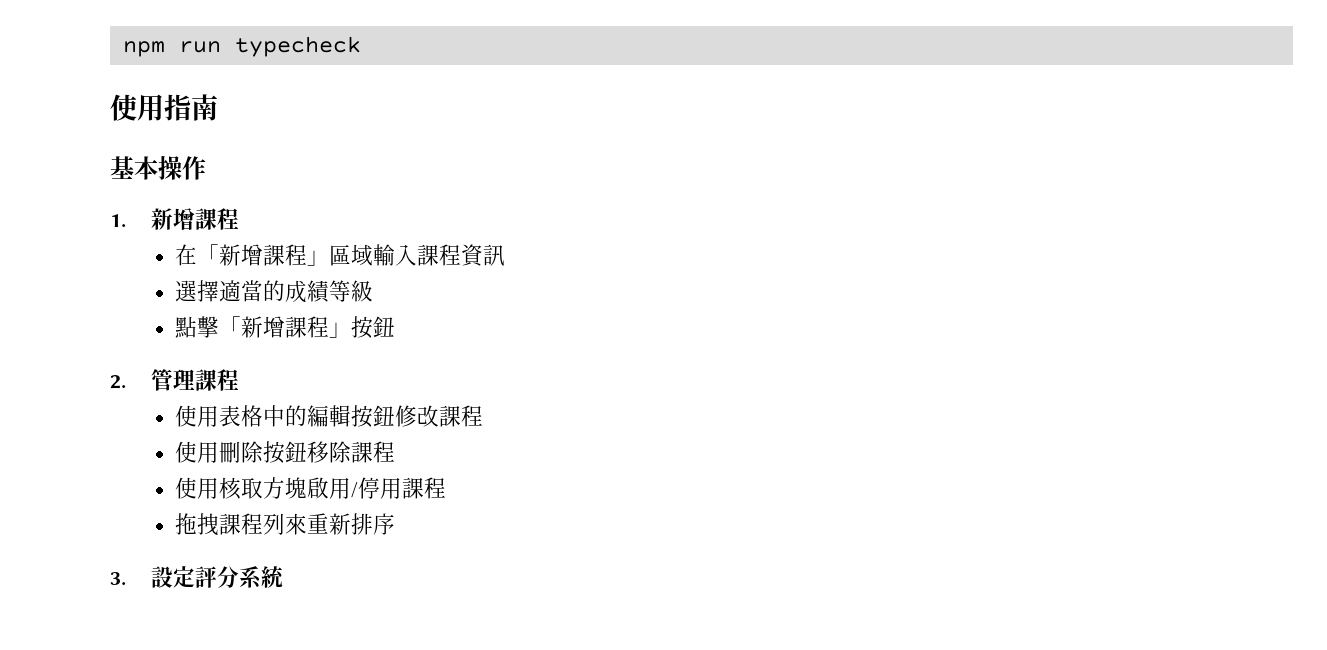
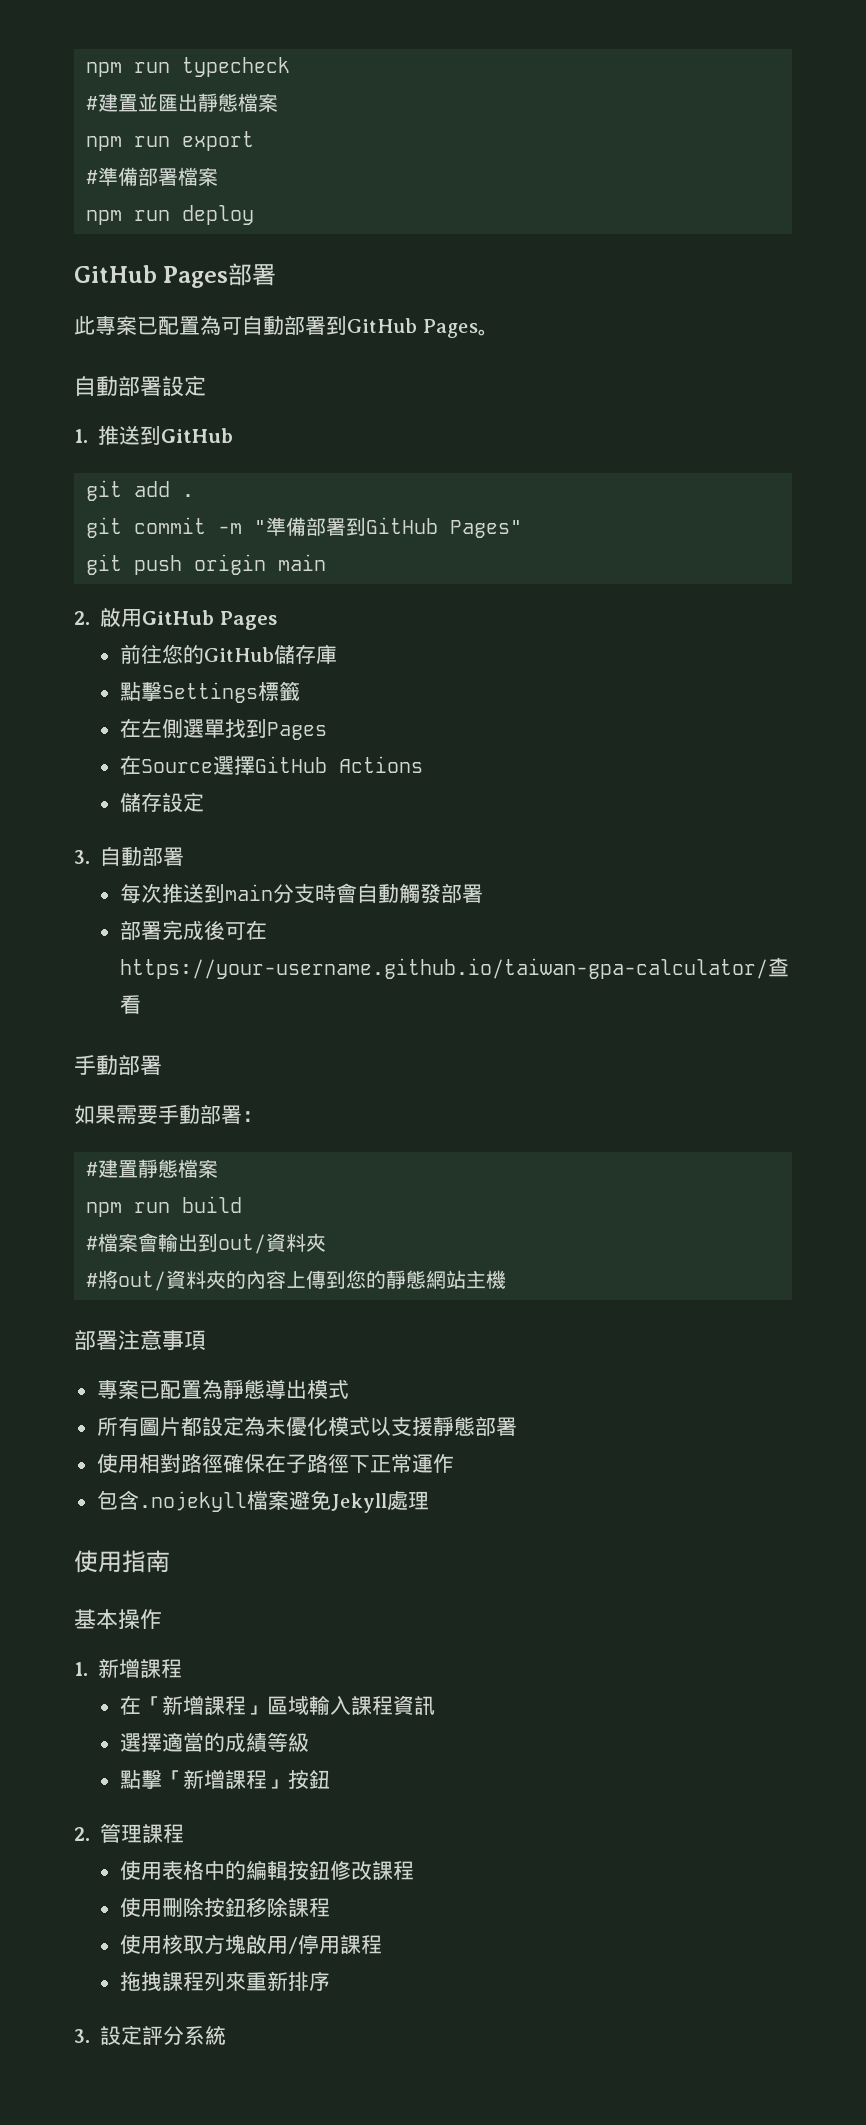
+ #建置並匯出靜態檔案
+ npm run export
+ #準備部署檔案
+ npm run deploy
+ GitHub Pages部署
+ 此專案已配置為可自動部署到GitHub Pages。
+ 自動部署設定
+ 1.推送到GitHub
+ git add .
+ git commit -m "準備部署到GitHub Pages"
+ git push origin main
+ 2.啟用GitHub Pages
+ 前往您的GitHub儲存庫
+ 點擊Settings標籤
+ 在左側選單找到Pages
+ 在Source選擇GitHub Actions
+ 儲存設定
+ 3.自動部署
+ 每次推送到main分支時會自動觸發部署
+ 部署完成後可在https://your-username.github.io/taiwan-gpa-calculator/查看
+ 手動部署
+ 如果需要手動部署：
+ #建置靜態檔案
+ npm run build
+ #檔案會輸出到out/資料夾
+ #將out/資料夾的內容上傳到您的靜態網站主機
+ 部署注意事項
+ 專案已配置為靜態導出模式
+ 所有圖片都設定為未優化模式以支援靜態部署
+ 使用相對路徑確保在子路徑下正常運作
+ 包含.nojekyll檔案避免Jekyll處理

